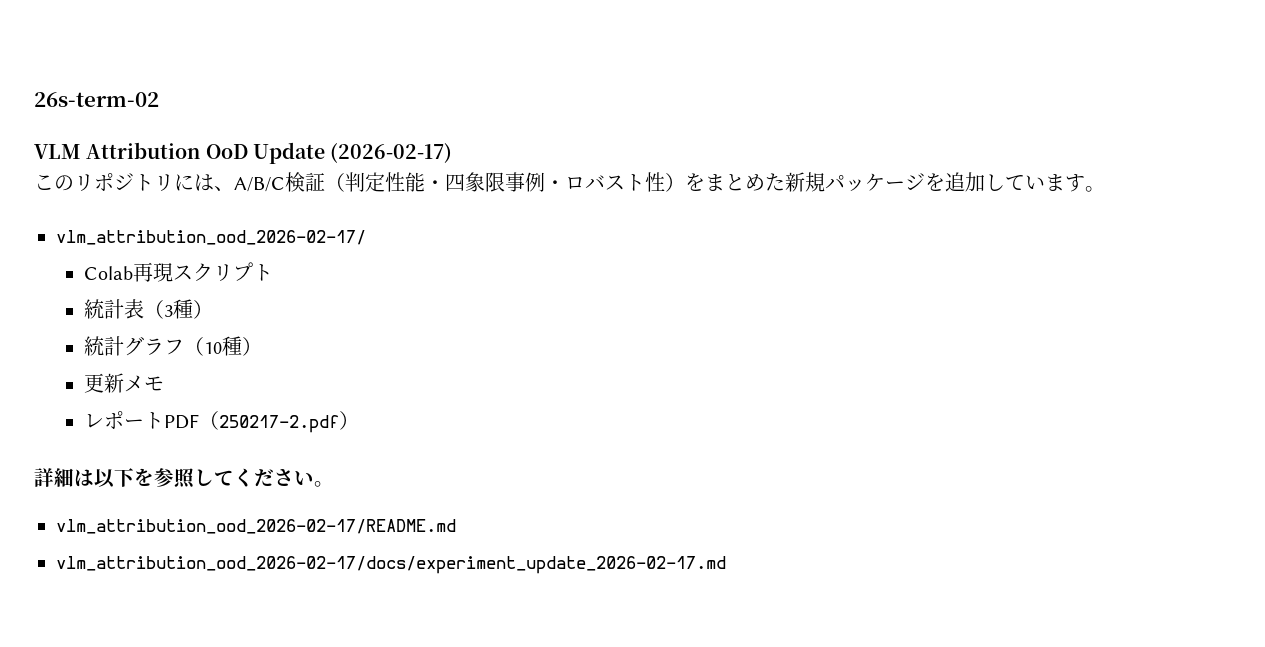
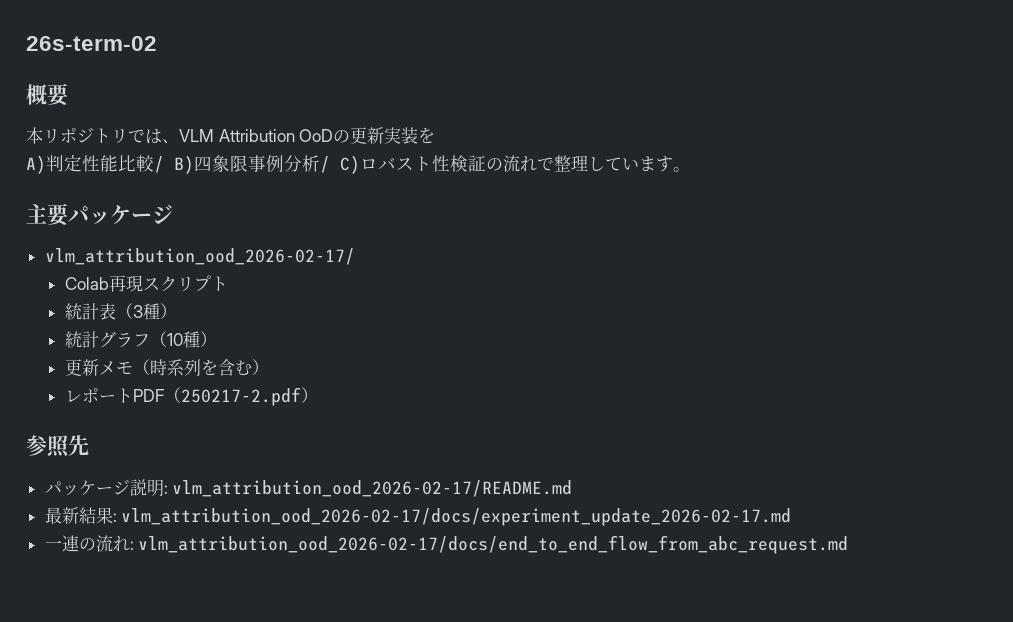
- VLM Attribution OoD Update (2026-02-17)
- このリポジトリには、A/B/C検証（判定性能・四象限事例・ロバスト性）をまとめた新規パッケージを追加しています。
+ 概要
+ 本リポジトリでは、VLM Attribution OoDの更新実装を
+ A)判定性能比較/ B)四象限事例分析/ C)ロバスト性検証の流れで整理しています。
+ 主要パッケージ
- 更新メモ
+ 更新メモ（時系列を含む）
- 詳細は以下を参照してください。
- vlm_attribution_ood_2026-02-17/README.md
- vlm_attribution_ood_2026-02-17/docs/experiment_update_2026-02-17.md
+ 参照先
+ パッケージ説明: vlm_attribution_ood_2026-02-17/README.md
+ 最新結果: vlm_attribution_ood_2026-02-17/docs/experiment_update_2026-02-17.md
+ 一連の流れ: vlm_attribution_ood_2026-02-17/docs/end_to_end_flow_from_abc_request.md

